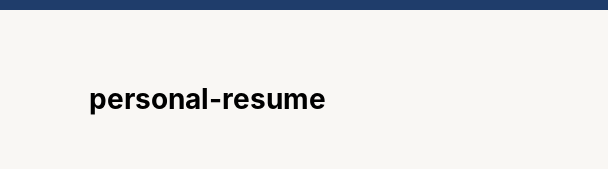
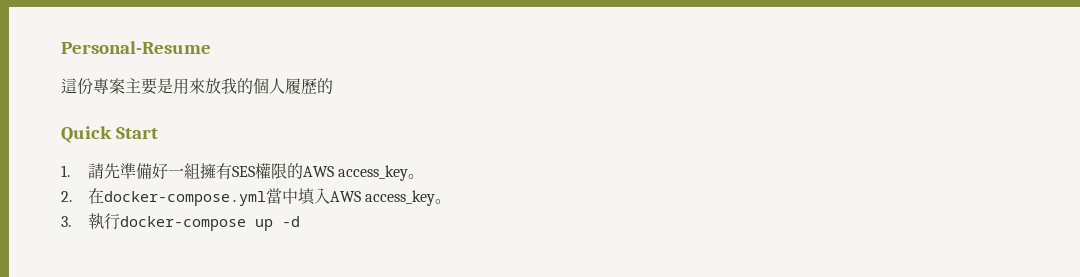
- personal-resume
+ Personal-Resume
+ 這份專案主要是用來放我的個人履歷的
+ Quick Start
+ 1.請先準備好一組擁有SES權限的AWS access_key。
+ 2.在docker-compose.yml當中填入AWS access_key。
+ 3.執行docker-compose up -d

